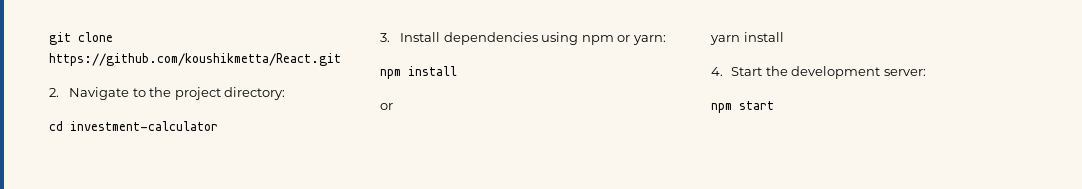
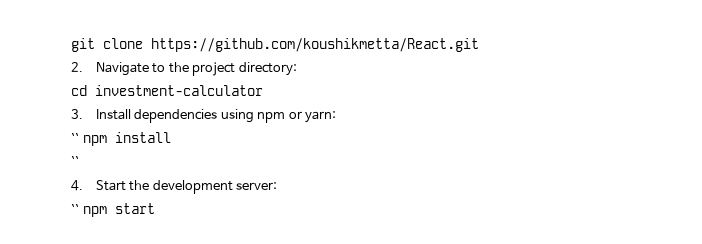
- npm install
- or
- yarn install
+ `` npm install
+ ``
- npm start
+ `` npm start

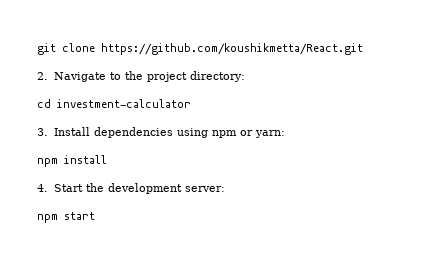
- `` npm install
- ``
+ npm install
- `` npm start
+ npm start

